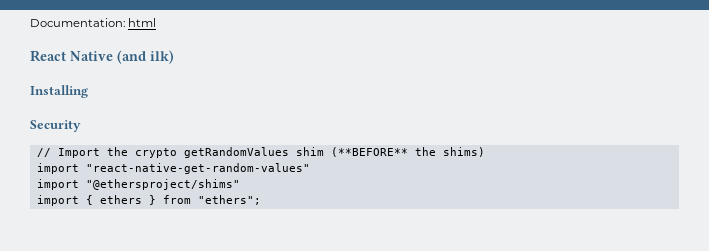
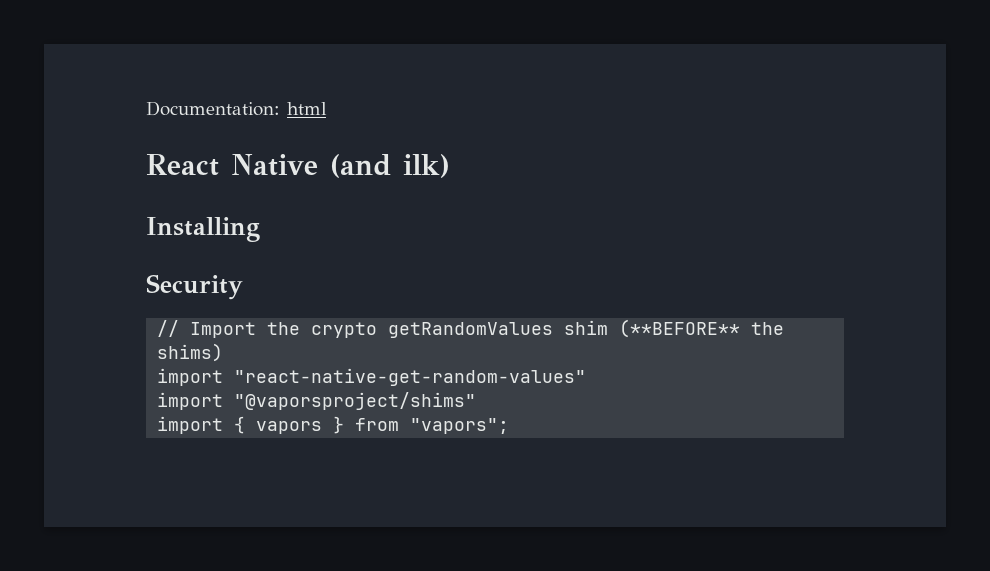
- import "@ethersproject/shims"
+ import "@vaporsproject/shims"
- import { ethers } from "ethers";
+ import { vapors } from "vapors";

